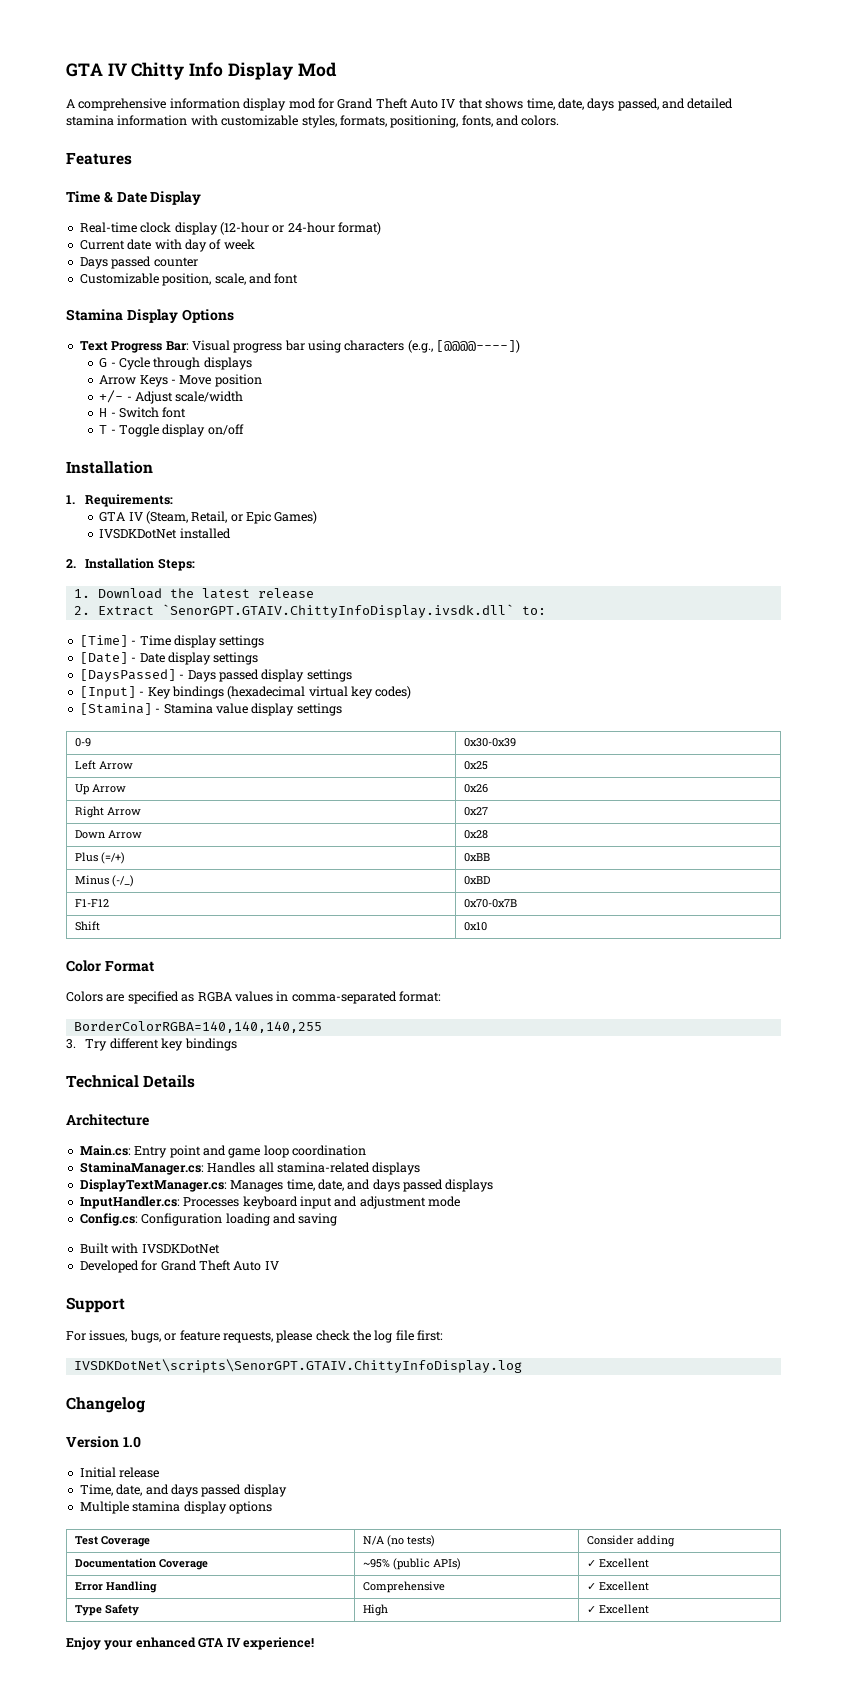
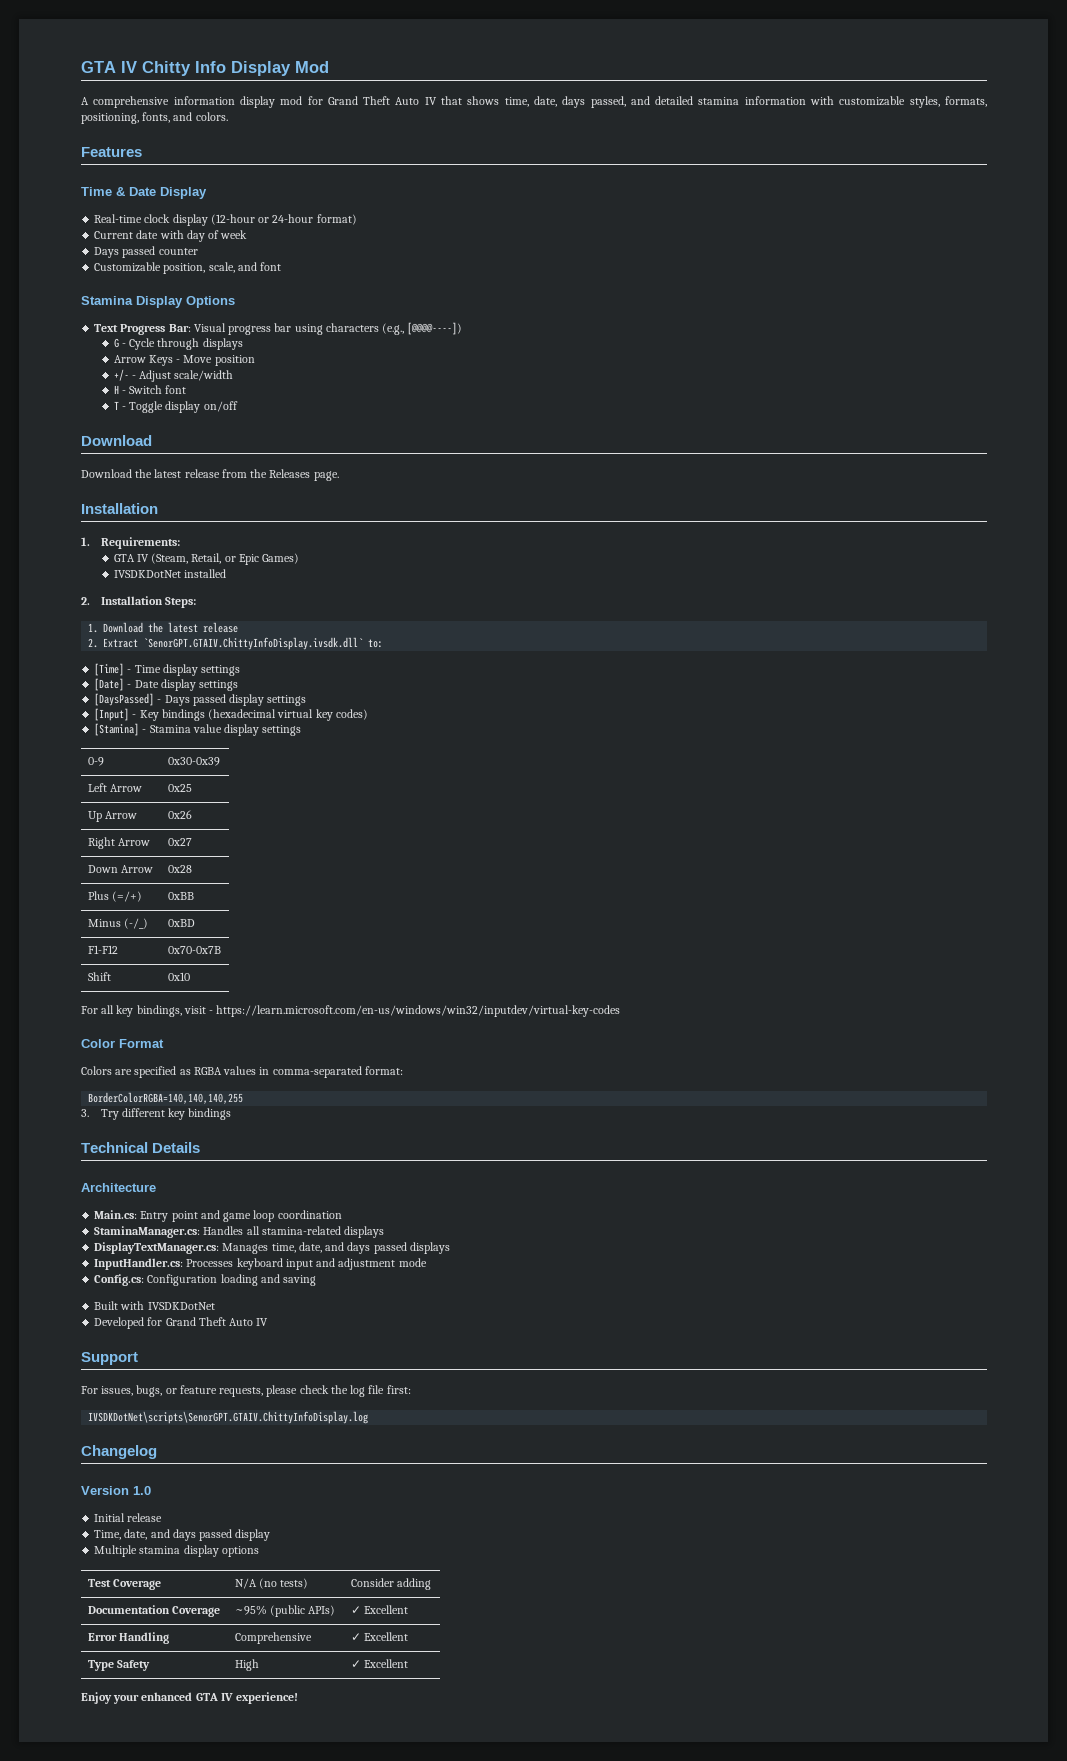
  T - Toggle display on/off
+ Download
+ Download the latest release from the Releases page.
+ For all key bindings, visit - https://learn.microsoft.com/en-us/windows/win32/inputdev/virtual-key-codes

